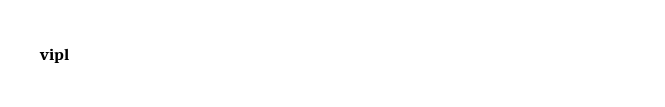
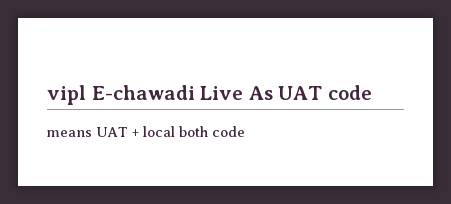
- vipl
+ vipl E-chawadi Live As UAT code
+ means UAT + local both code

